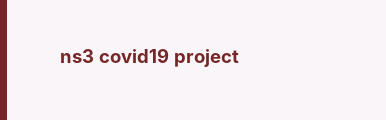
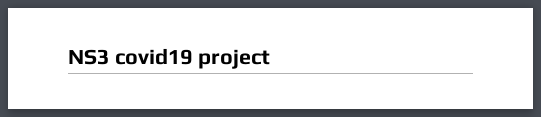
- ns3 covid19 project
+ NS3 covid19 project

